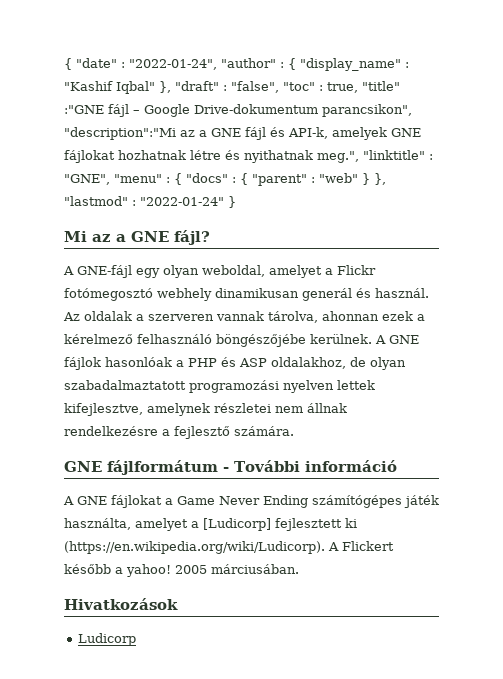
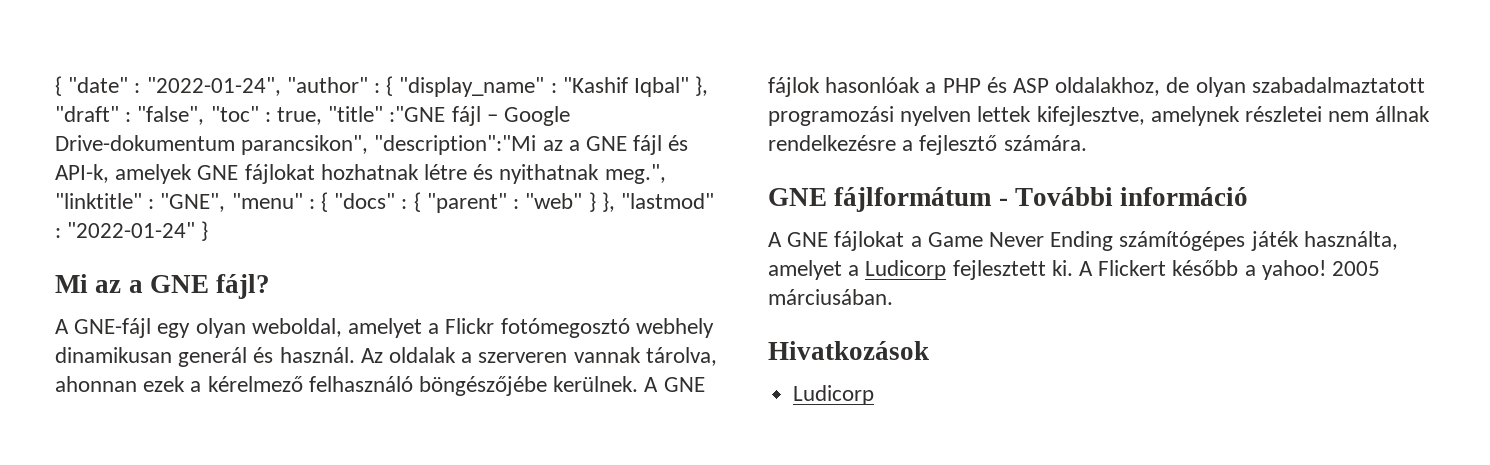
- A GNE fájlokat a Game Never Ending számítógépes játék használta, amelyet a [Ludicorp] fejlesztett ki (https://en.wikipedia.org/wiki/Ludicorp). A Flickert később a yahoo!
+ A GNE fájlokat a Game Never Ending számítógépes játék használta, amelyet a Ludicorp fejlesztett ki. A Flickert később a yahoo!

